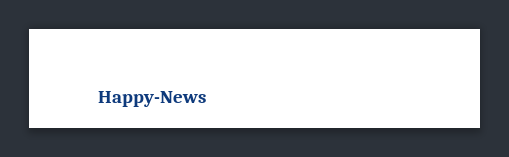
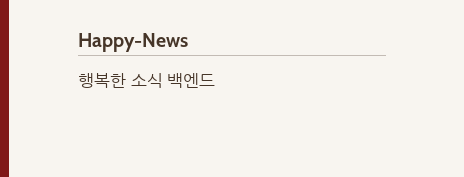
+ 행복한 소식 백엔드

